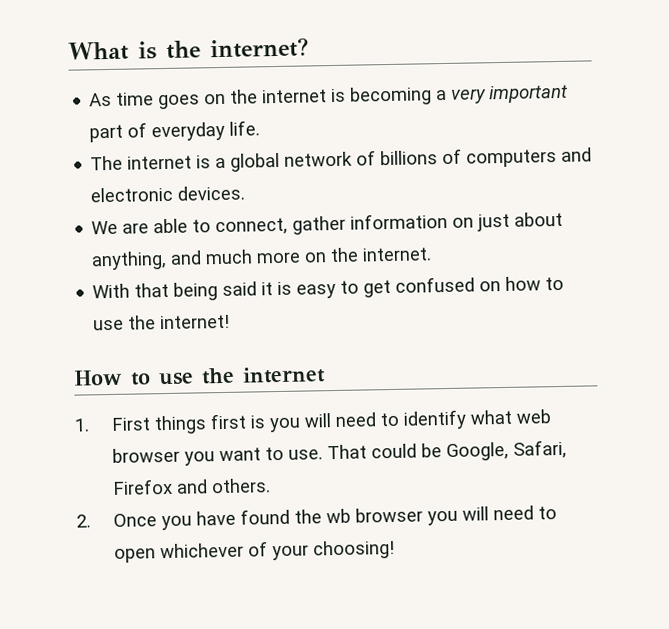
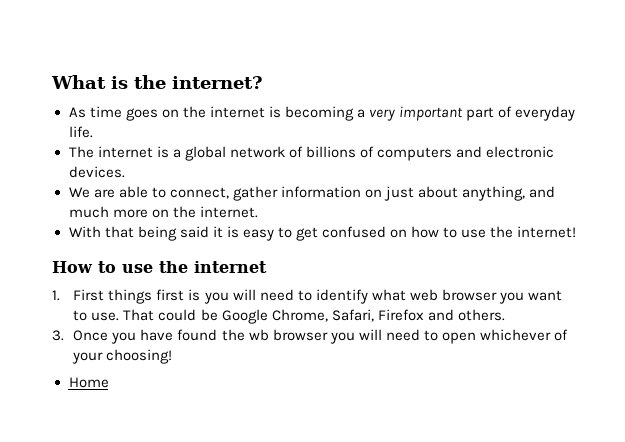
- That could be Google, Safari, Firefox and others.
+ That could be Google Chrome, Safari, Firefox and others.
- 2. Once you have found the wb browser you will need to open whichever of your choosing!
+ 3. Once you have found the wb browser you will need to open whichever of your choosing!
+ Home

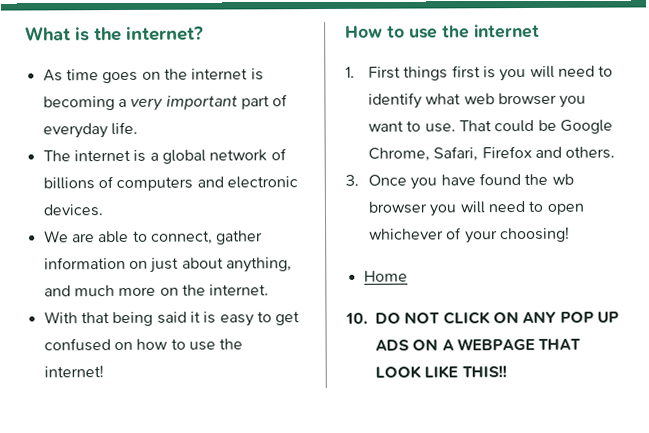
+ 10. DO NOT CLICK ON ANY POP UP ADS ON A WEBPAGE THAT LOOK LIKE THIS!!

